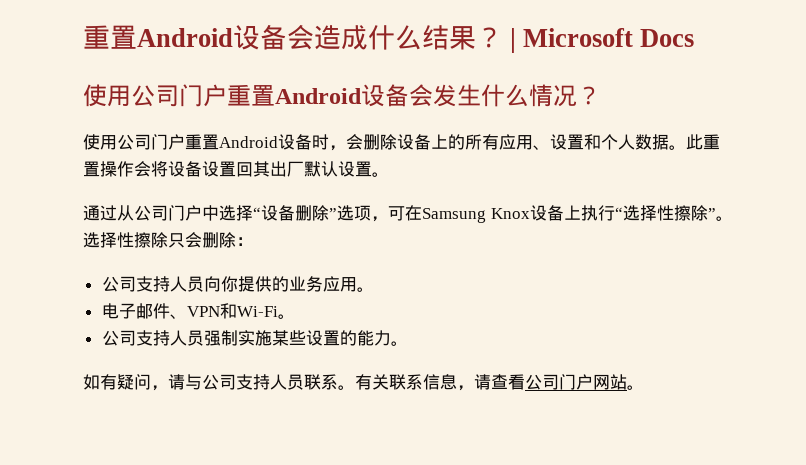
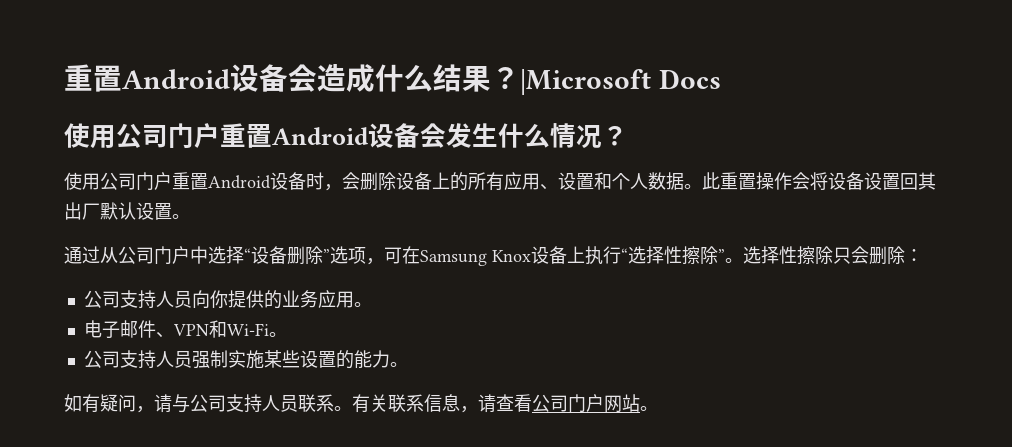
- | Microsoft Docs
+ |Microsoft Docs

